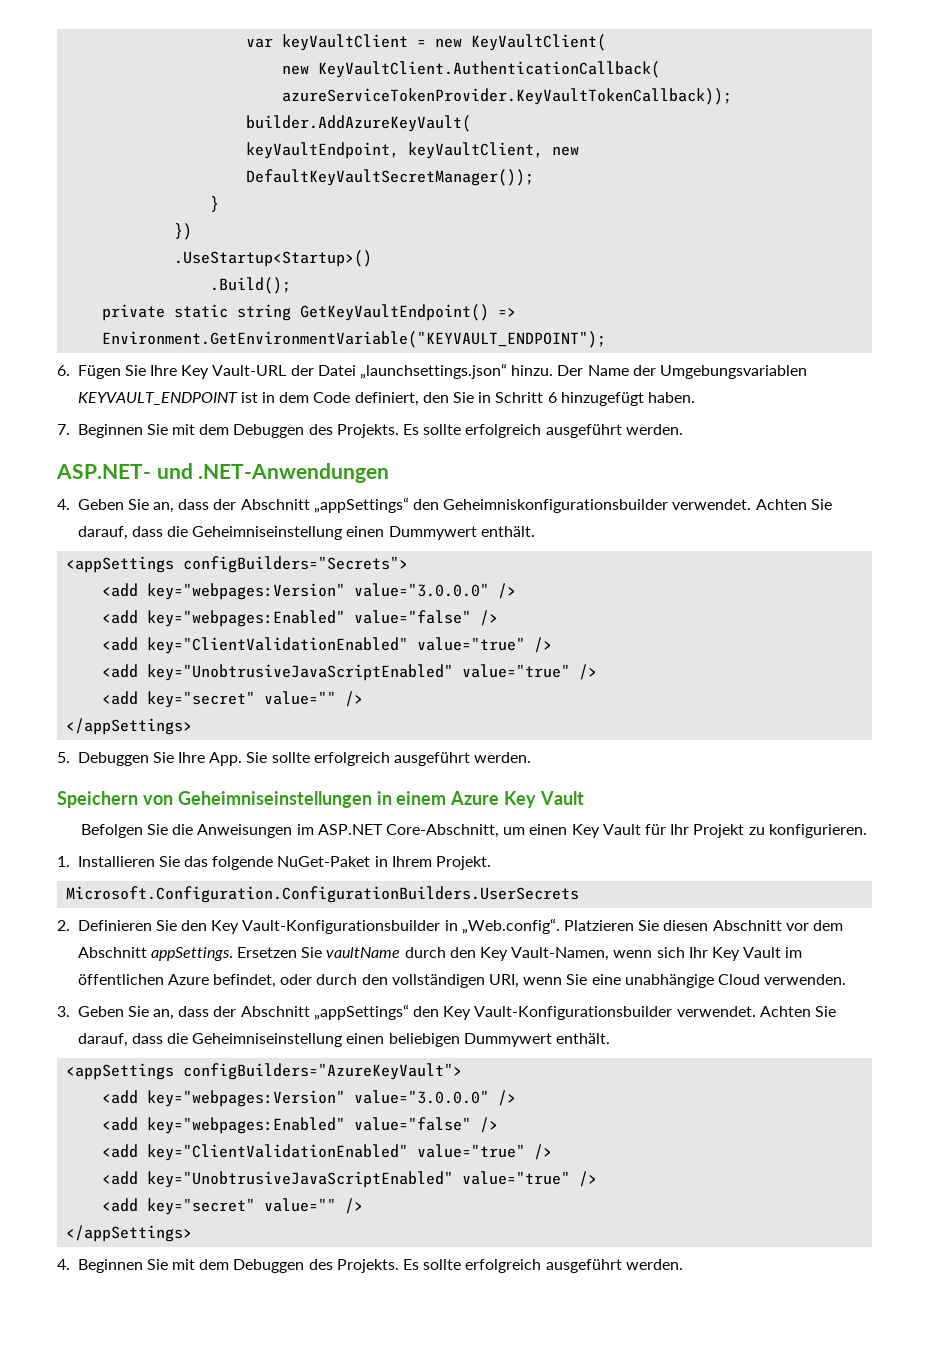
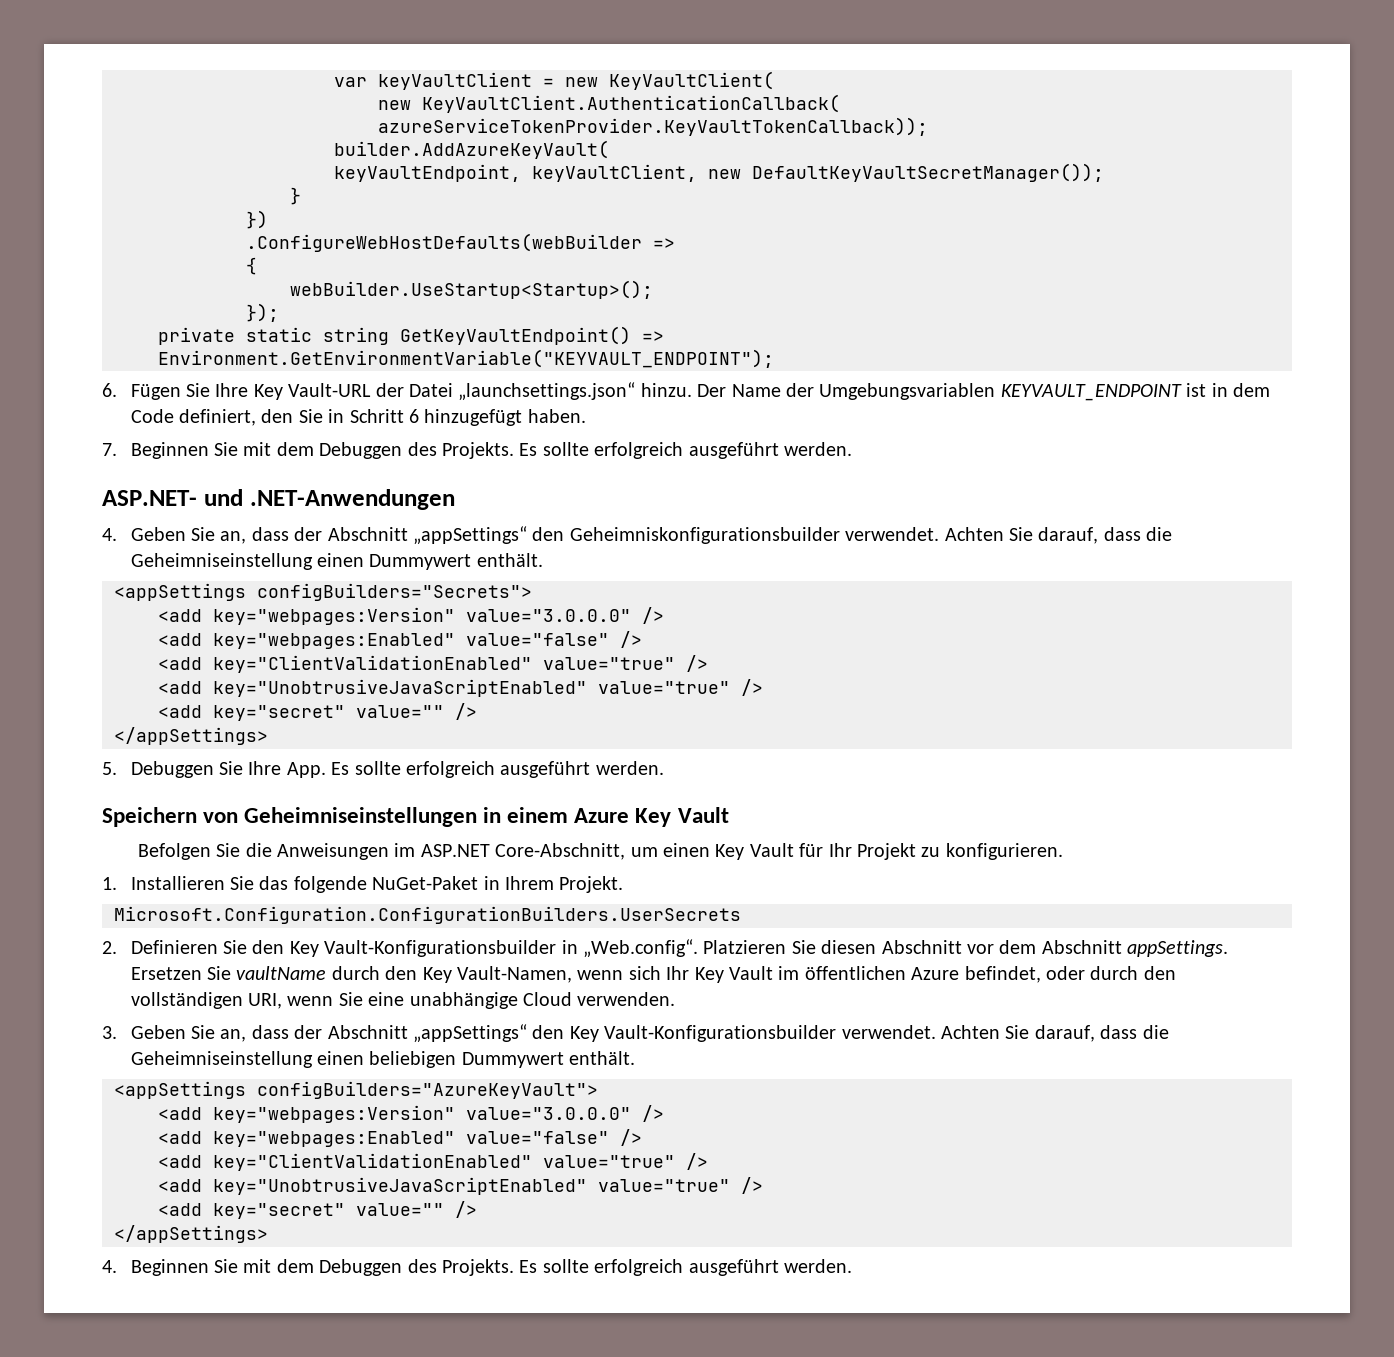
- .UseStartup<Startup>()
- .Build();
+ .ConfigureWebHostDefaults(webBuilder =>
+ {
+ webBuilder.UseStartup<Startup>();
+ });
- 5. Debuggen Sie Ihre App. Sie sollte erfolgreich ausgeführt werden.
+ 5. Debuggen Sie Ihre App. Es sollte erfolgreich ausgeführt werden.

